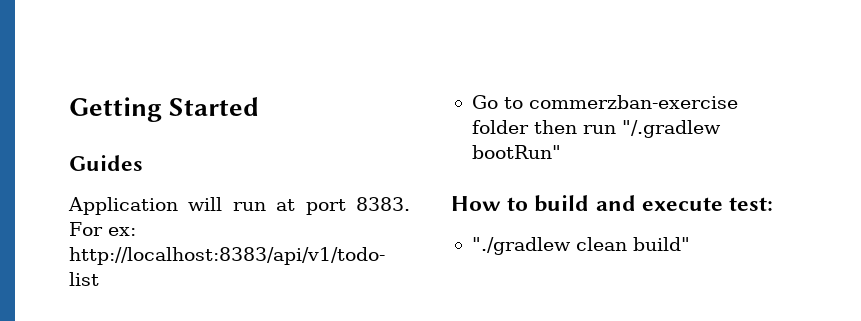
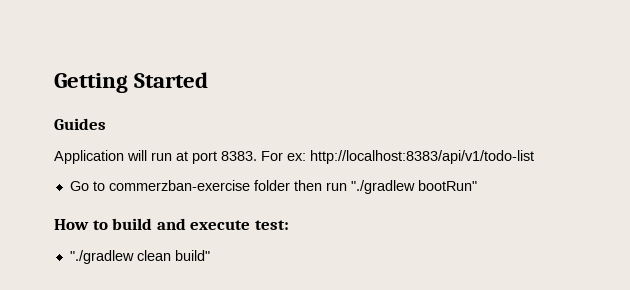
- Go to commerzban-exercise folder then run "/.gradlew bootRun"
+ Go to commerzban-exercise folder then run "./gradlew bootRun"

